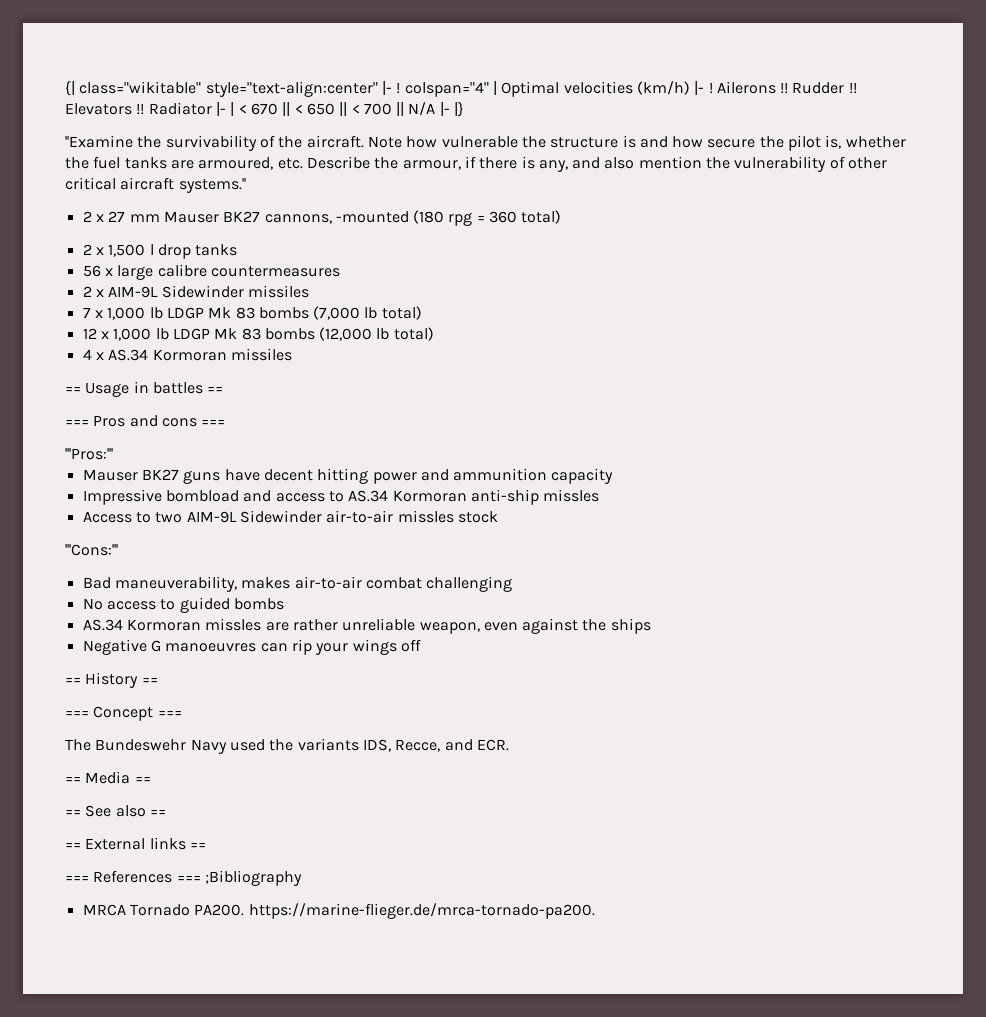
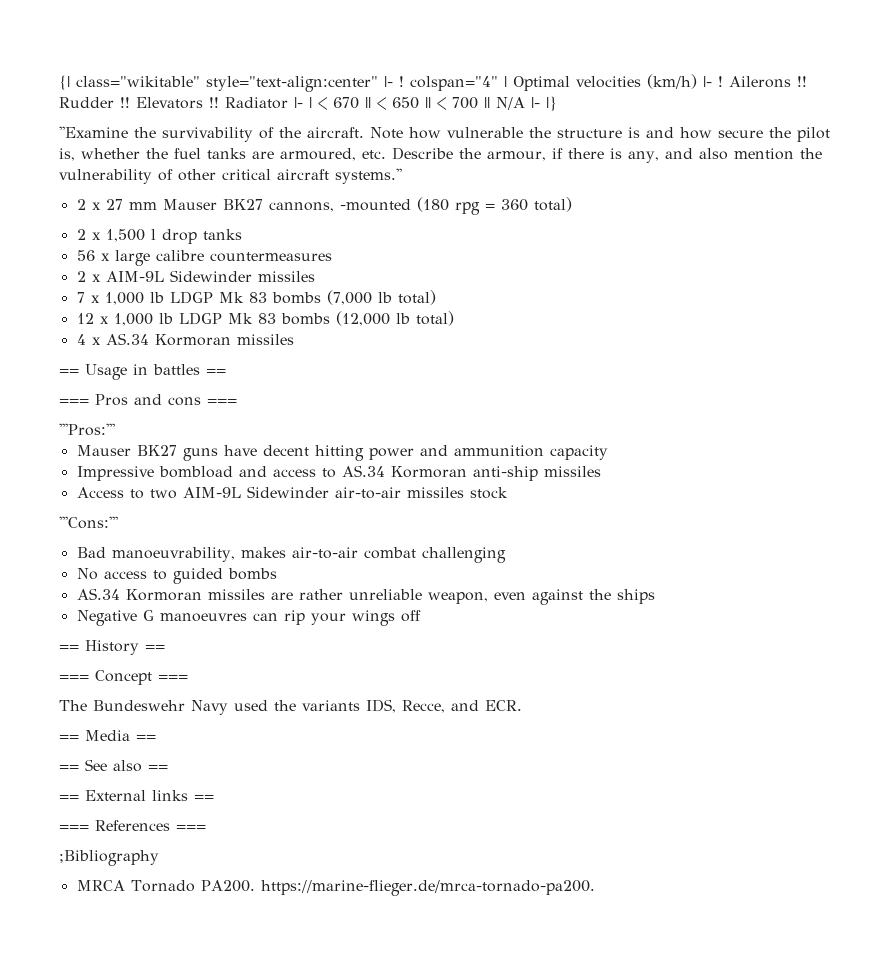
- Impressive bombload and access to AS.34 Kormoran anti-ship missles
+ Impressive bombload and access to AS.34 Kormoran anti-ship missiles
- Access to two AIM-9L Sidewinder air-to-air missles stock
+ Access to two AIM-9L Sidewinder air-to-air missiles stock
- Bad maneuverability, makes air-to-air combat challenging
+ Bad manoeuvrability, makes air-to-air combat challenging
- AS.34 Kormoran missles are rather unreliable weapon, even against the ships
+ AS.34 Kormoran missiles are rather unreliable weapon, even against the ships
- === References === ;Bibliography
+ === References ===
+ ;Bibliography

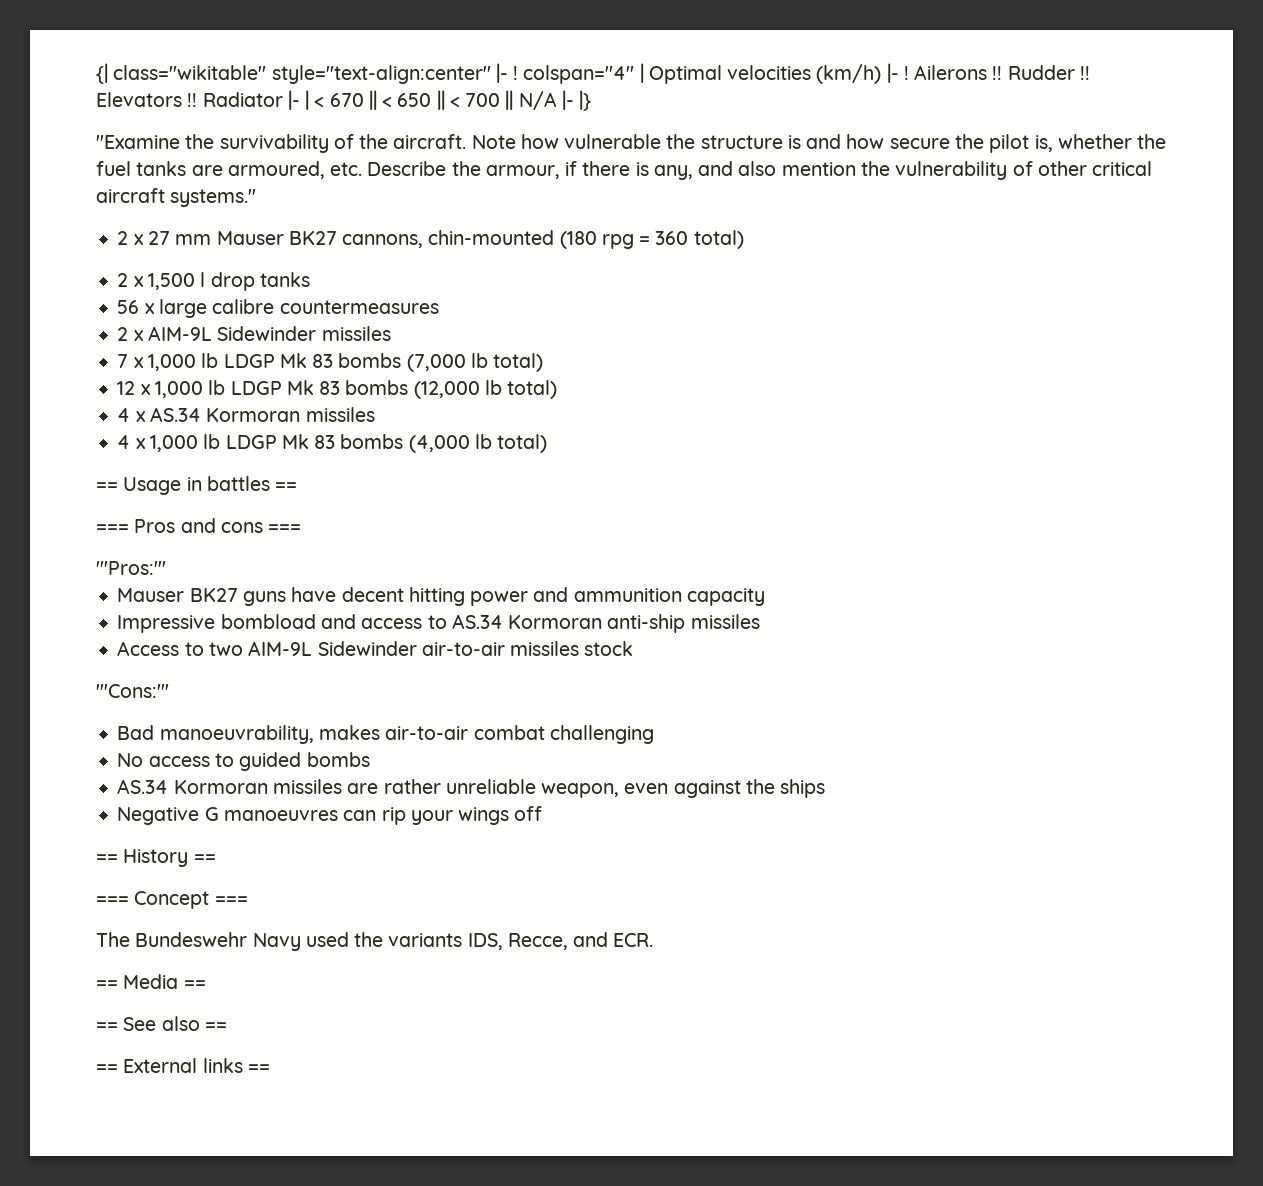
- 2 x 27 mm Mauser BK27 cannons, -mounted (180 rpg = 360 total)
+ 2 x 27 mm Mauser BK27 cannons, chin-mounted (180 rpg = 360 total)
+ 4 x 1,000 lb LDGP Mk 83 bombs (4,000 lb total)
- === References ===
- ;Bibliography
- MRCA Tornado PA200. https://marine-flieger.de/mrca-tornado-pa200.

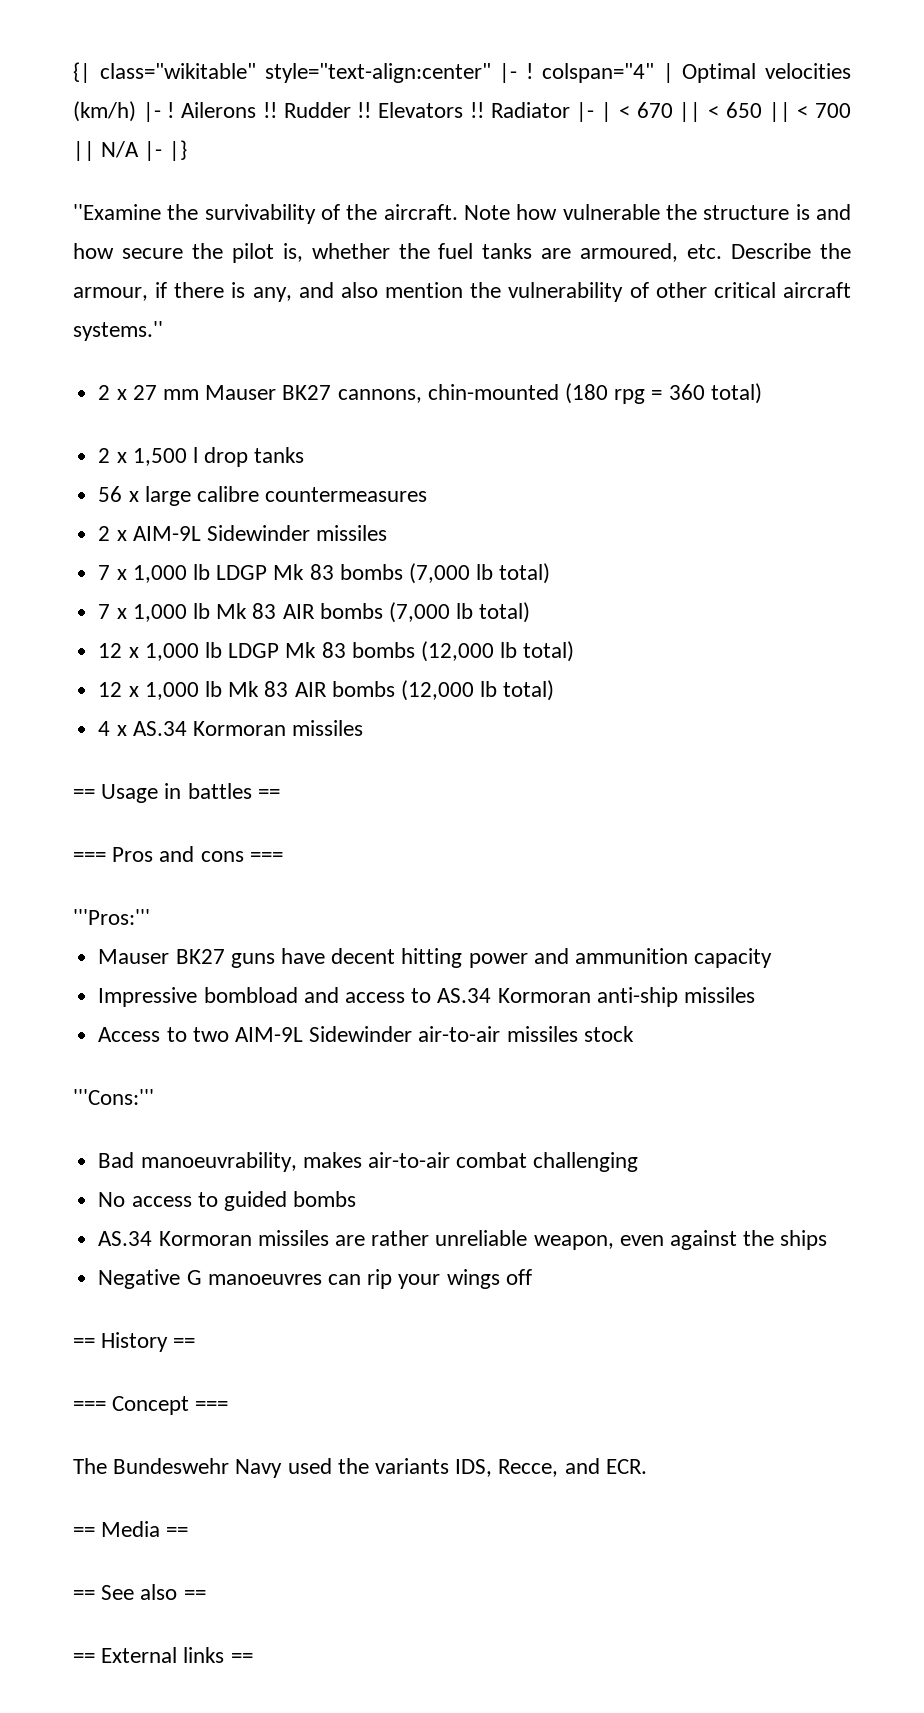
+ 7 x 1,000 lb Mk 83 AIR bombs (7,000 lb total)
+ 12 x 1,000 lb Mk 83 AIR bombs (12,000 lb total)
- 4 x 1,000 lb LDGP Mk 83 bombs (4,000 lb total)

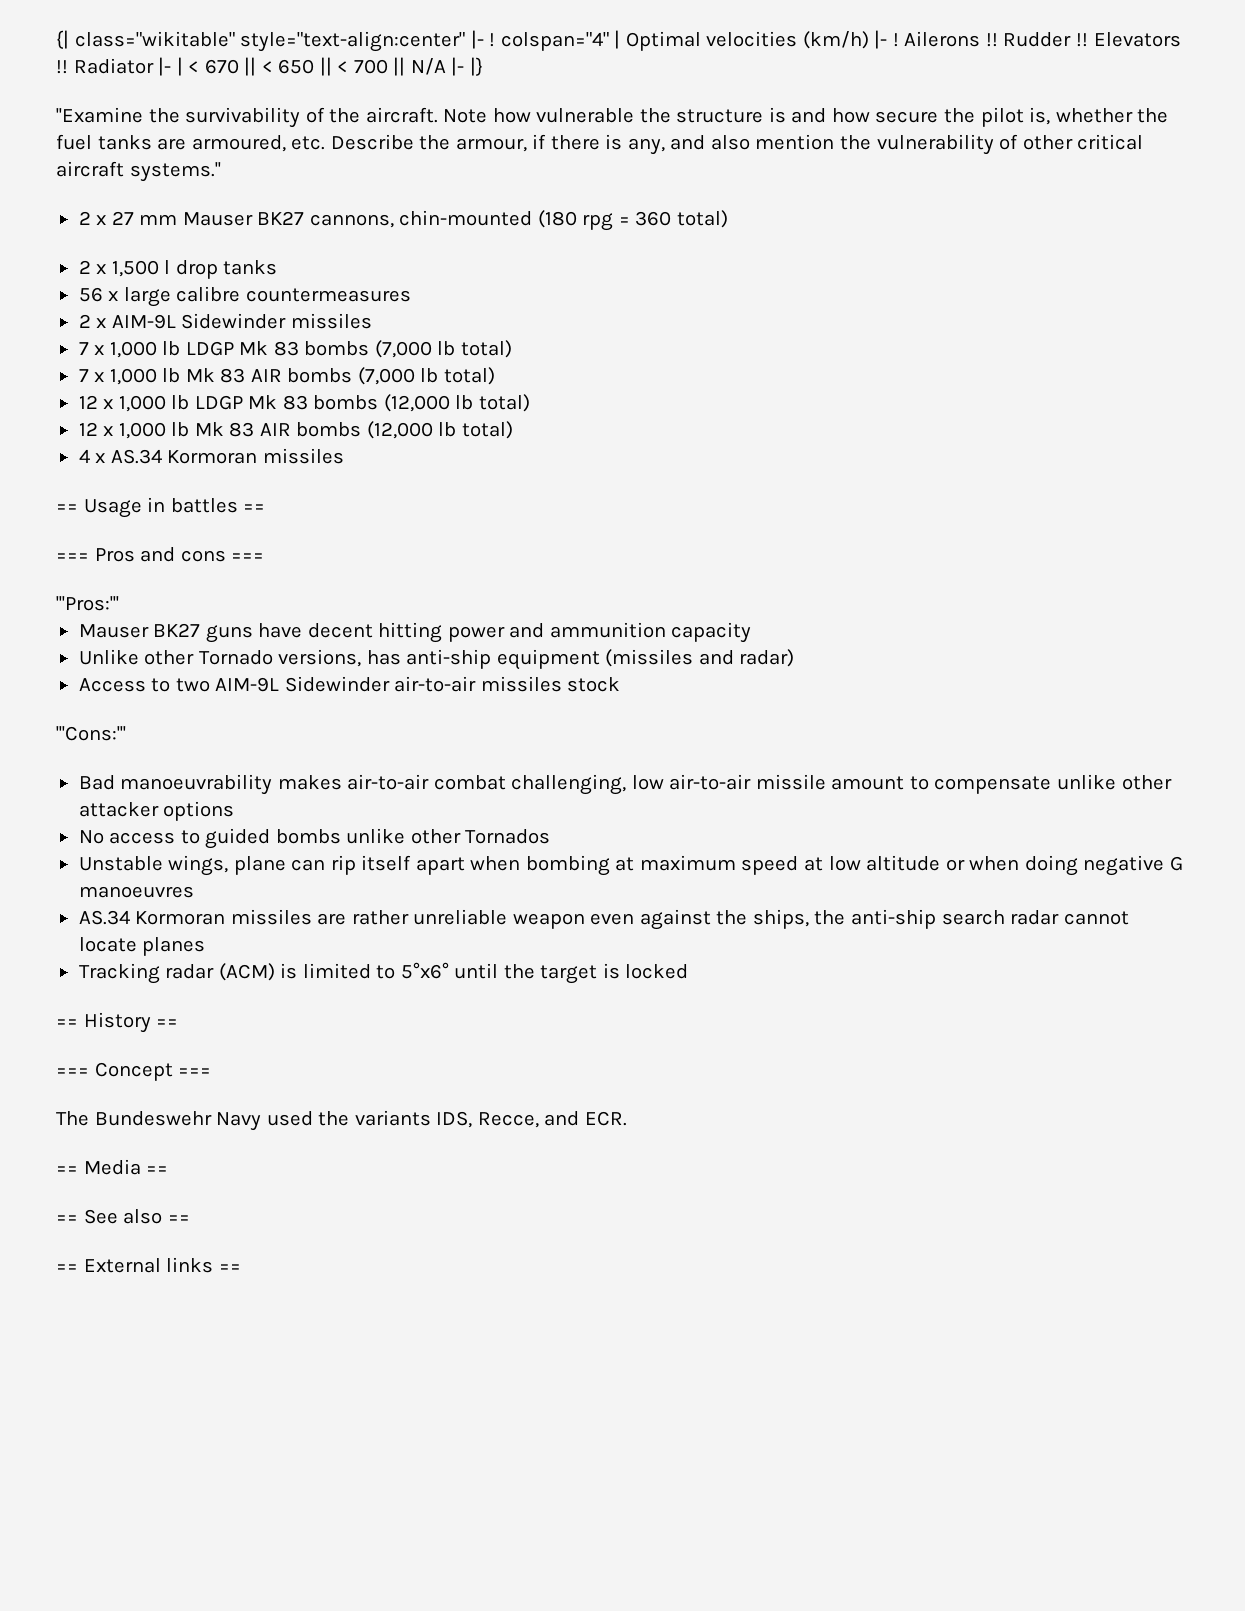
- Impressive bombload and access to AS.34 Kormoran anti-ship missiles
+ Unlike other Tornado versions, has anti-ship equipment (missiles and radar)
- Bad manoeuvrability, makes air-to-air combat challenging
+ Bad manoeuvrability makes air-to-air combat challenging, low air-to-air missile amount to compensate unlike other attacker options
- No access to guided bombs
+ No access to guided bombs unlike other Tornados
+ Unstable wings, plane can rip itself apart when bombing at maximum speed at low altitude or when doing negative G manoeuvres
- AS.34 Kormoran missiles are rather unreliable weapon, even against the ships
- Negative G manoeuvres can rip your wings off
+ AS.34 Kormoran missiles are rather unreliable weapon even against the ships, the anti-ship search radar cannot locate planes
+ Tracking radar (ACM) is limited to 5°x6° until the target is locked

